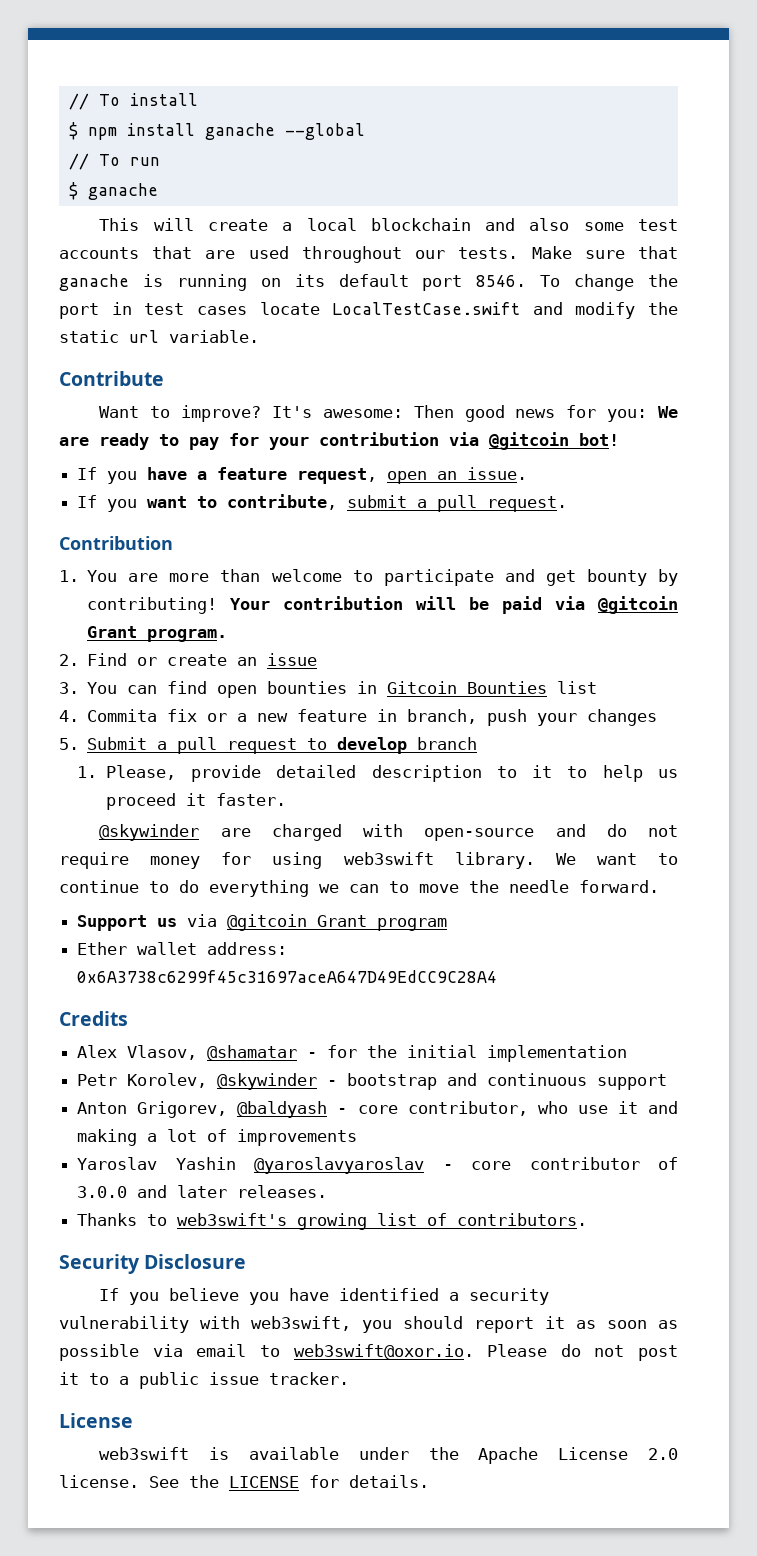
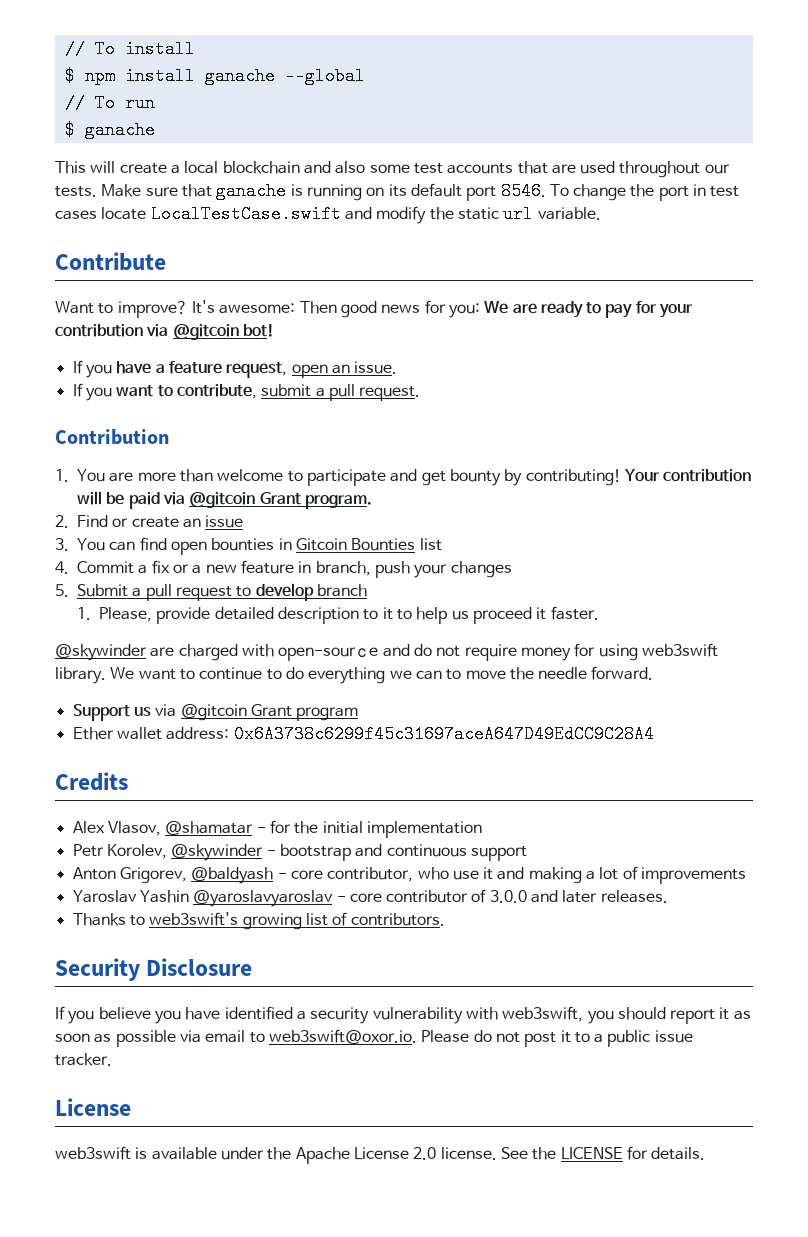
- 4. Commita fix or a new feature in branch, push your changes
+ 4. Commit a fix or a new feature in branch, push your changes

